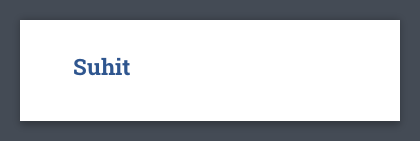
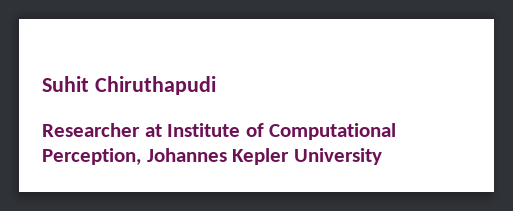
- Suhit
+ Suhit Chiruthapudi
+ Researcher at Institute of Computational Perception, Johannes Kepler University

